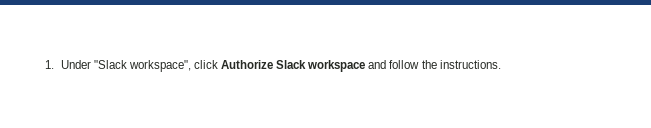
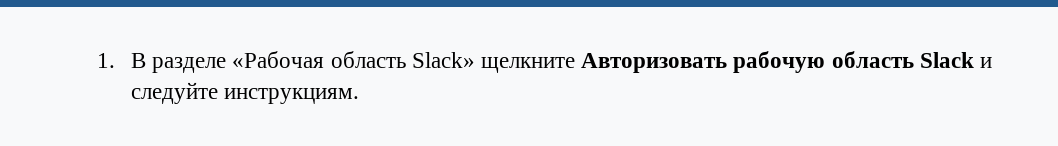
- 1. Under "Slack workspace", click Authorize Slack workspace and follow the instructions.
+ 1. В разделе «Рабочая область Slack» щелкните Авторизовать рабочую область Slack и следуйте инструкциям.

